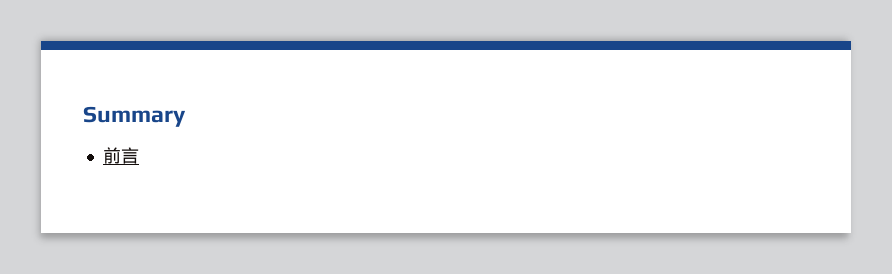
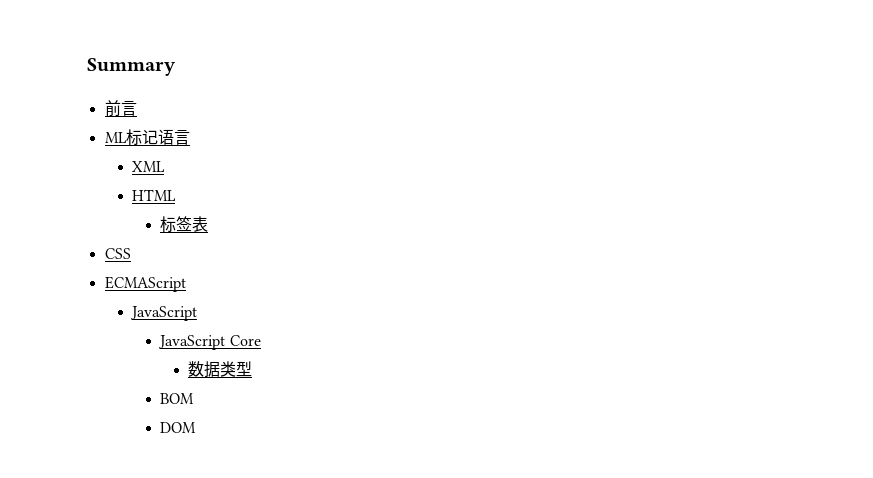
+ ML标记语言
+ XML
+ HTML
+ 标签表
+ CSS
+ ECMAScript
+ JavaScript
+ JavaScript Core
+ 数据类型
+ BOM
+ DOM

